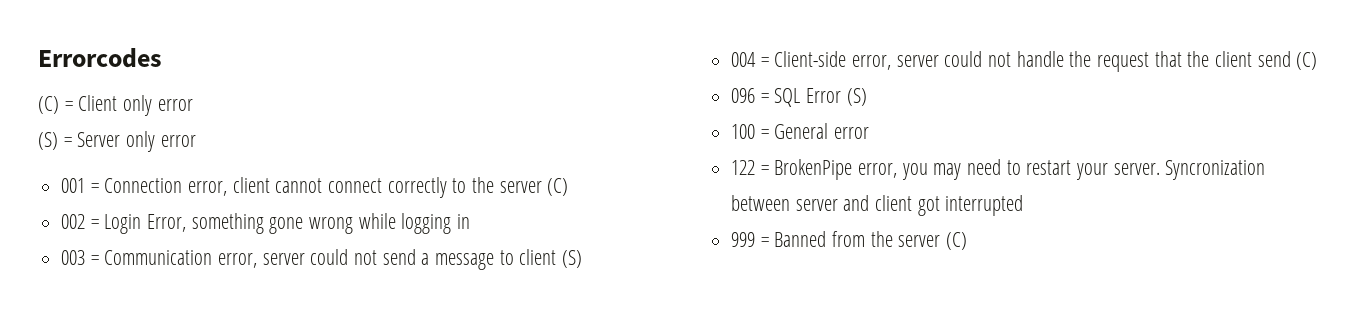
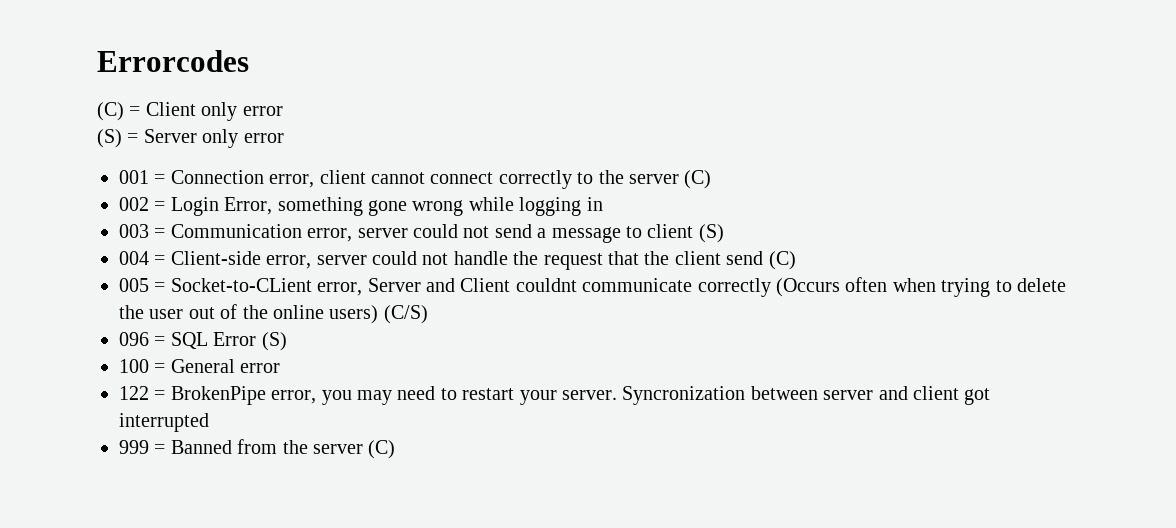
+ 005 = Socket-to-CLient error, Server and Client couldnt communicate correctly (Occurs often when trying to delete the user out of the online users) (C/S)

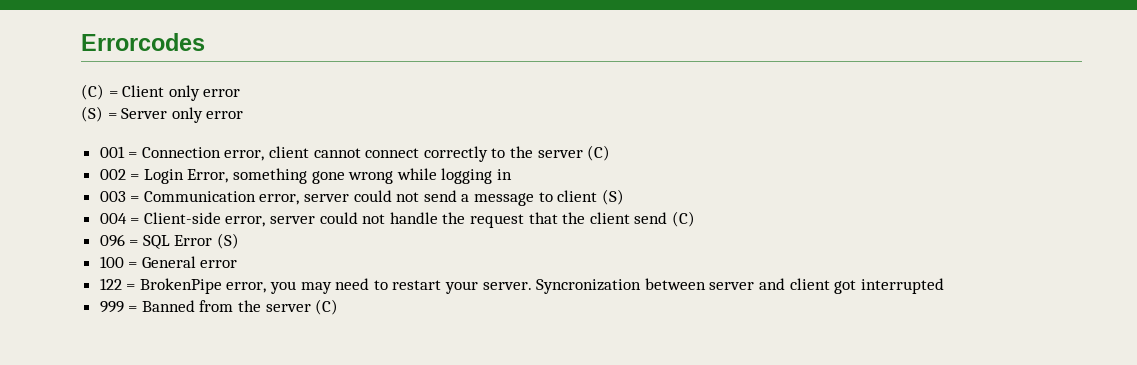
- 005 = Socket-to-CLient error, Server and Client couldnt communicate correctly (Occurs often when trying to delete the user out of the online users) (C/S)

